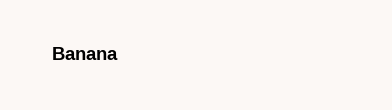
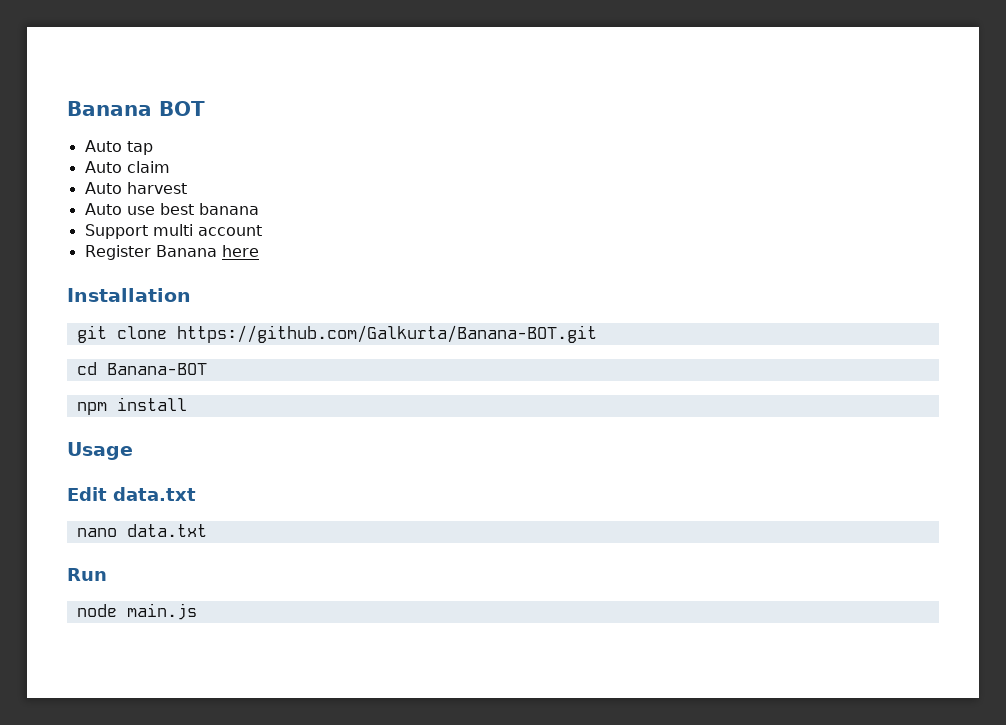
- Banana
+ Banana BOT
+ Auto tap
+ Auto claim
+ Auto harvest
+ Auto use best banana
+ Support multi account
+ Register Banana here
+ Installation
+ git clone https://github.com/Galkurta/Banana-BOT.git
+ cd Banana-BOT
+ npm install
+ Usage
+ Edit data.txt
+ nano data.txt
+ Run
+ node main.js

